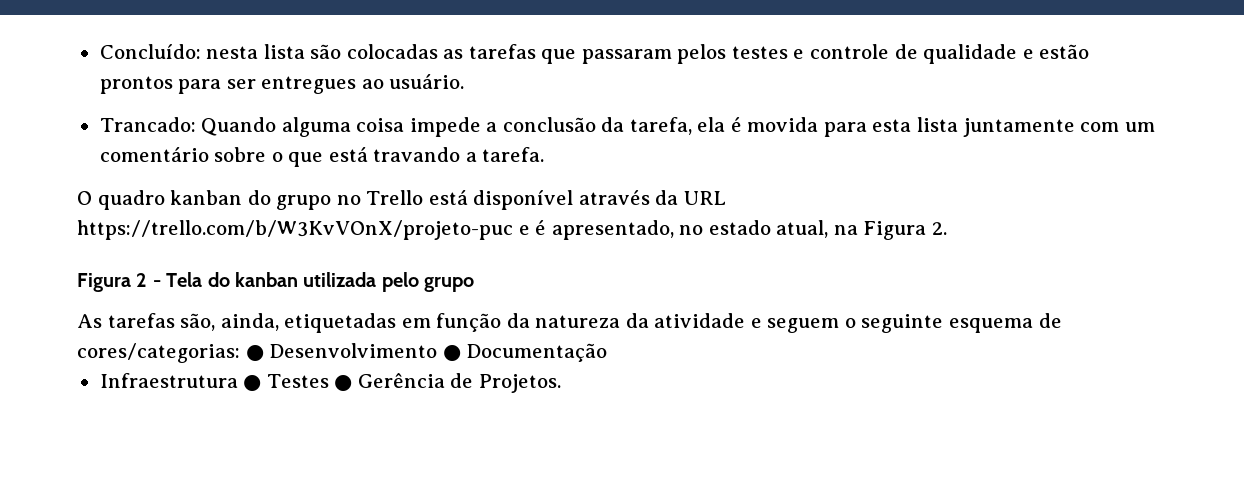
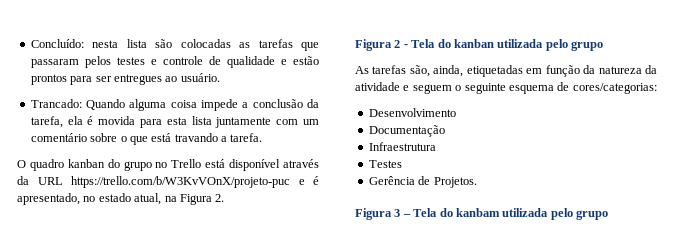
- As tarefas são, ainda, etiquetadas em função da natureza da atividade e seguem o seguinte esquema de cores/categorias: ● Desenvolvimento ● Documentação
+ As tarefas são, ainda, etiquetadas em função da natureza da atividade e seguem o seguinte esquema de cores/categorias:
+ Desenvolvimento
+ Documentação
- Infraestrutura ● Testes ● Gerência de Projetos.
+ Infraestrutura
+ Testes
+ Gerência de Projetos.
+ Figura 3 – Tela do kanbam utilizada pelo grupo

